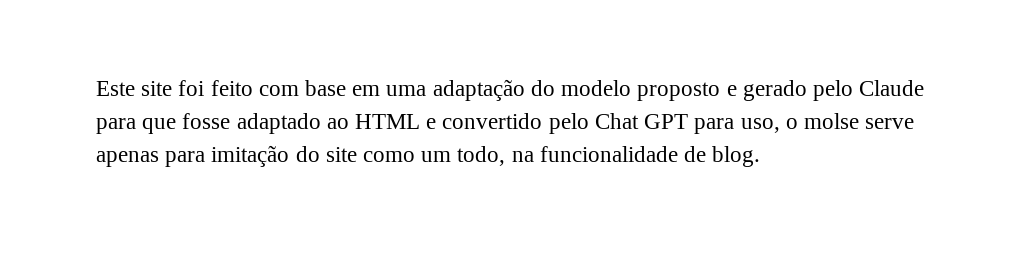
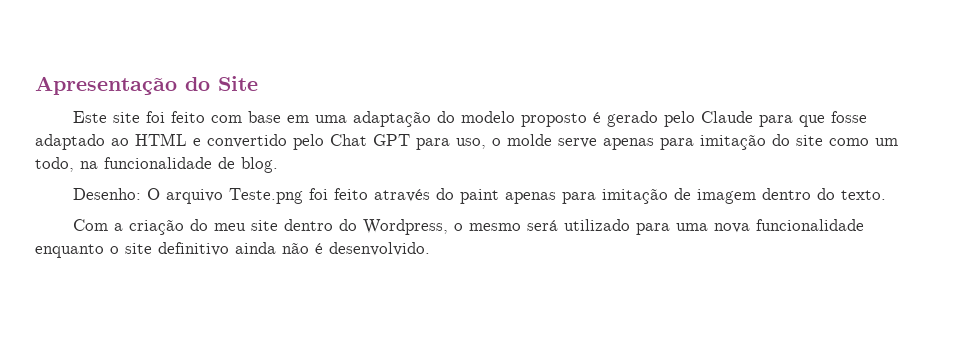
+ Apresentação do Site
- Este site foi feito com base em uma adaptação do modelo proposto e gerado pelo Claude para que fosse adaptado ao HTML e convertido pelo Chat GPT para uso, o molse serve apenas para imitação do site como um todo, na funcionalidade de blog.
+ Este site foi feito com base em uma adaptação do modelo proposto é gerado pelo Claude para que fosse adaptado ao HTML e convertido pelo Chat GPT para uso, o molde serve apenas para imitação do site como um todo, na funcionalidade de blog.
+ Desenho: O arquivo Teste.png foi feito através do paint apenas para imitação de imagem dentro do texto.
+ Com a criação do meu site dentro do Wordpress, o mesmo será utilizado para uma nova funcionalidade enquanto o site definitivo ainda não é desenvolvido.

